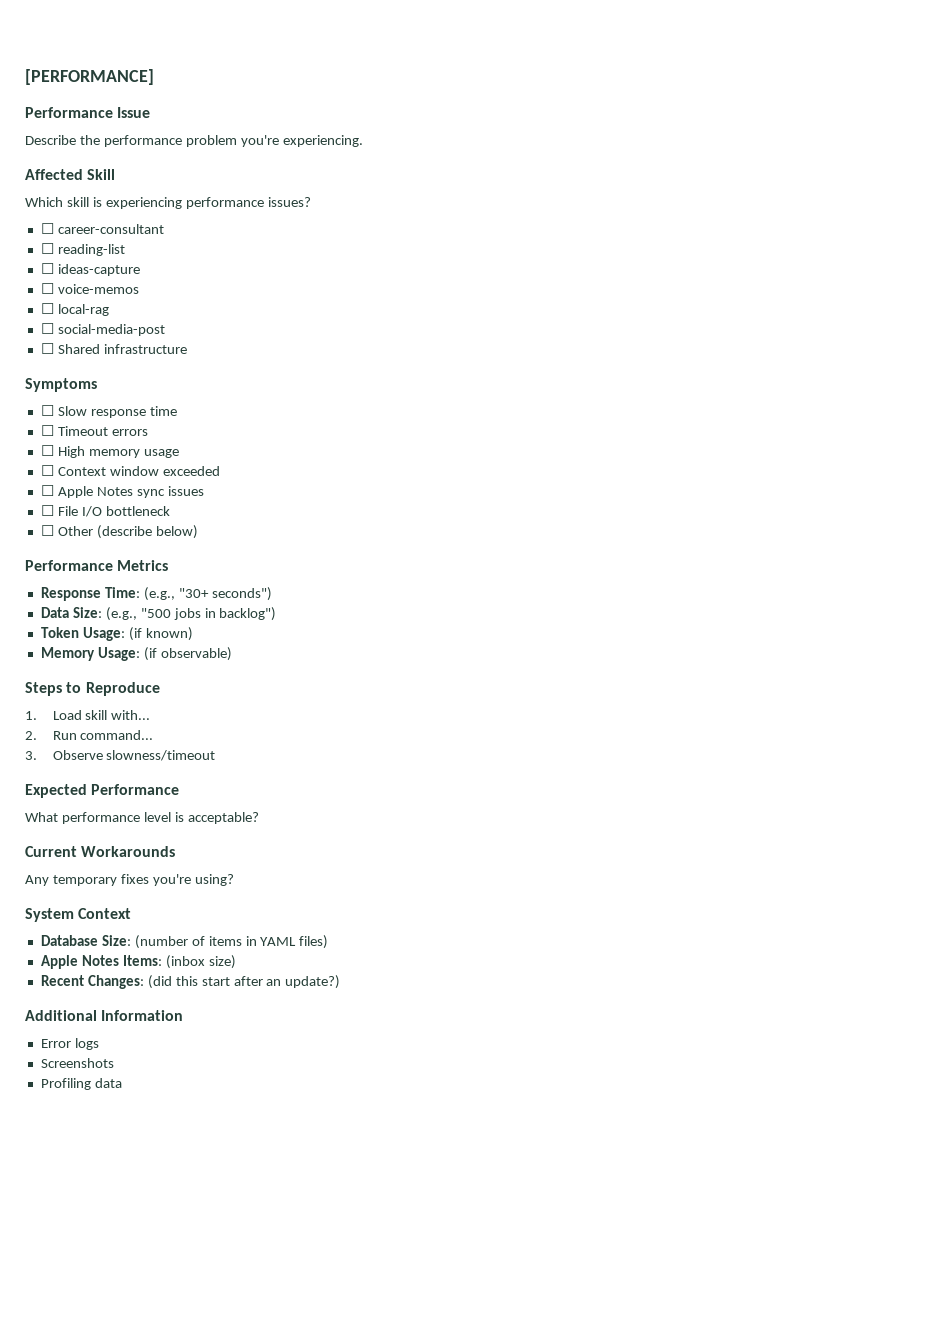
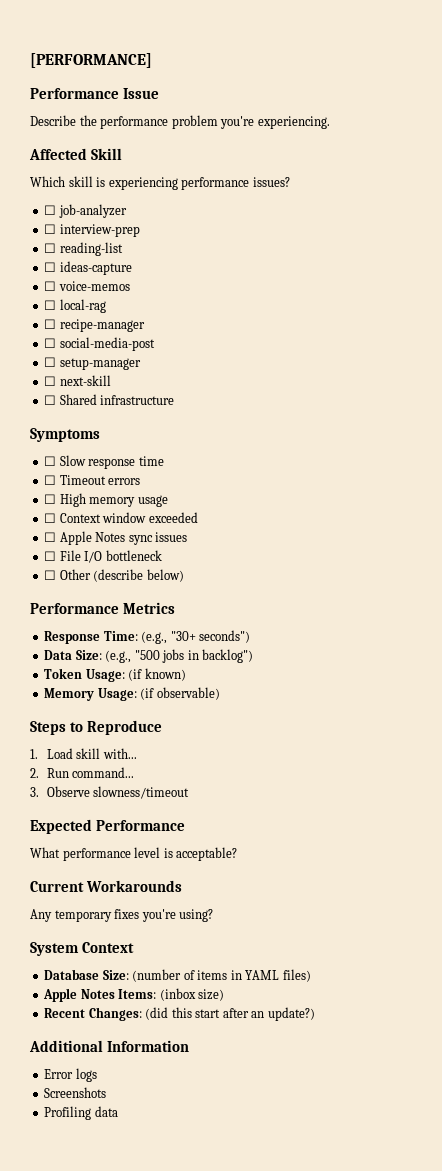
- ☐ career-consultant
+ ☐ job-analyzer
+ ☐ interview-prep
+ ☐ recipe-manager
+ ☐ setup-manager
+ ☐ next-skill

